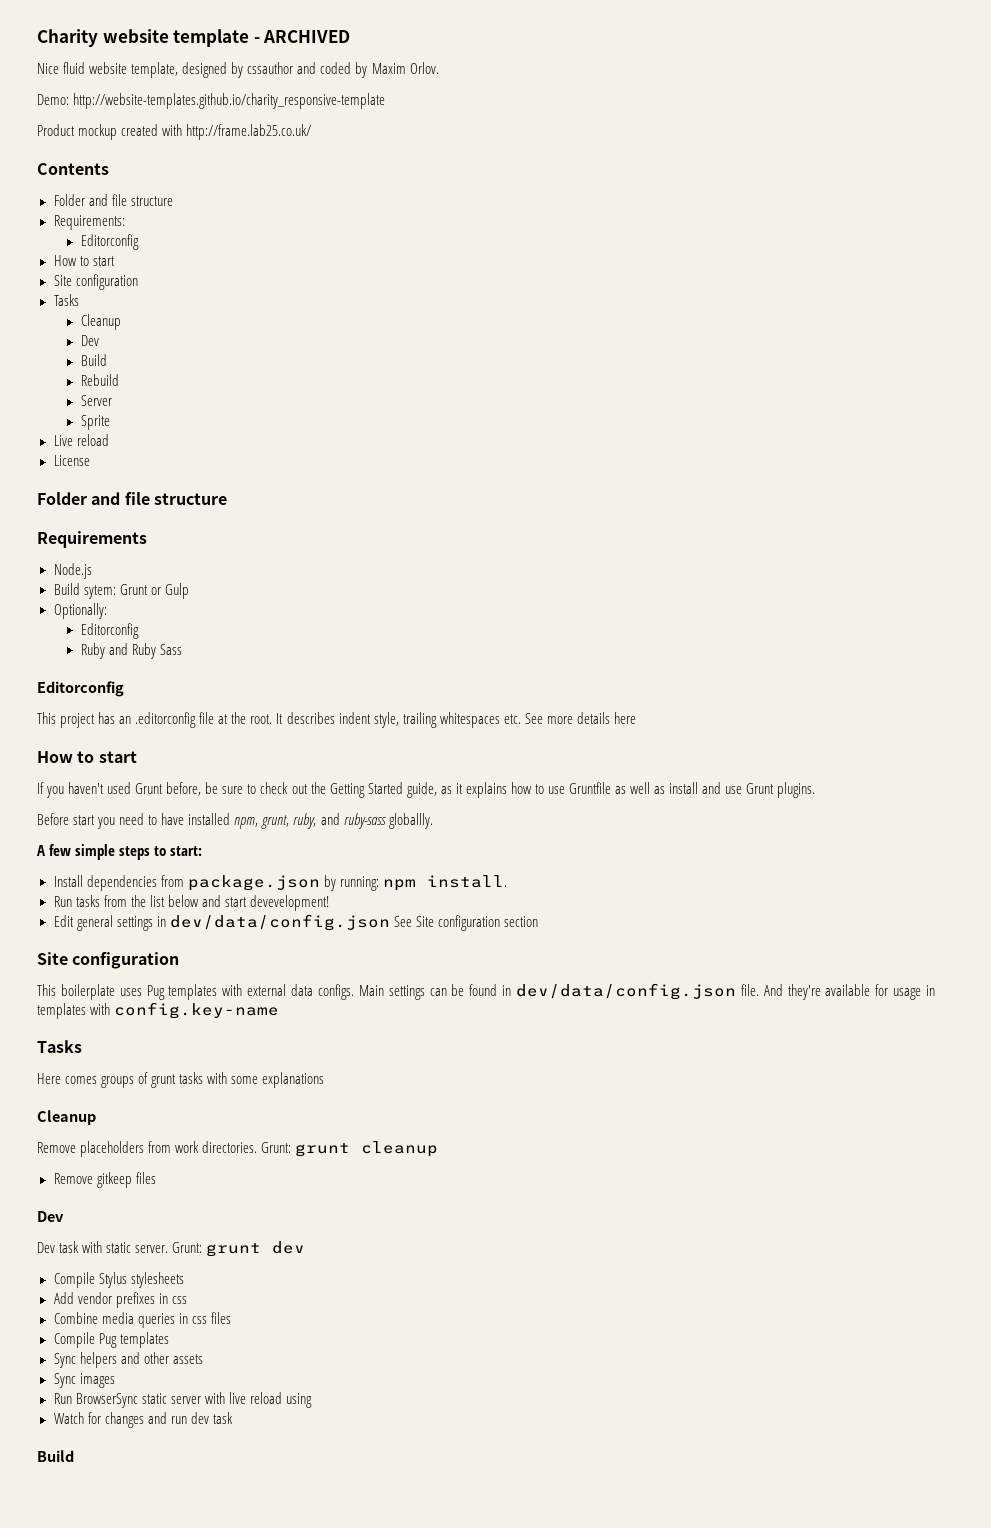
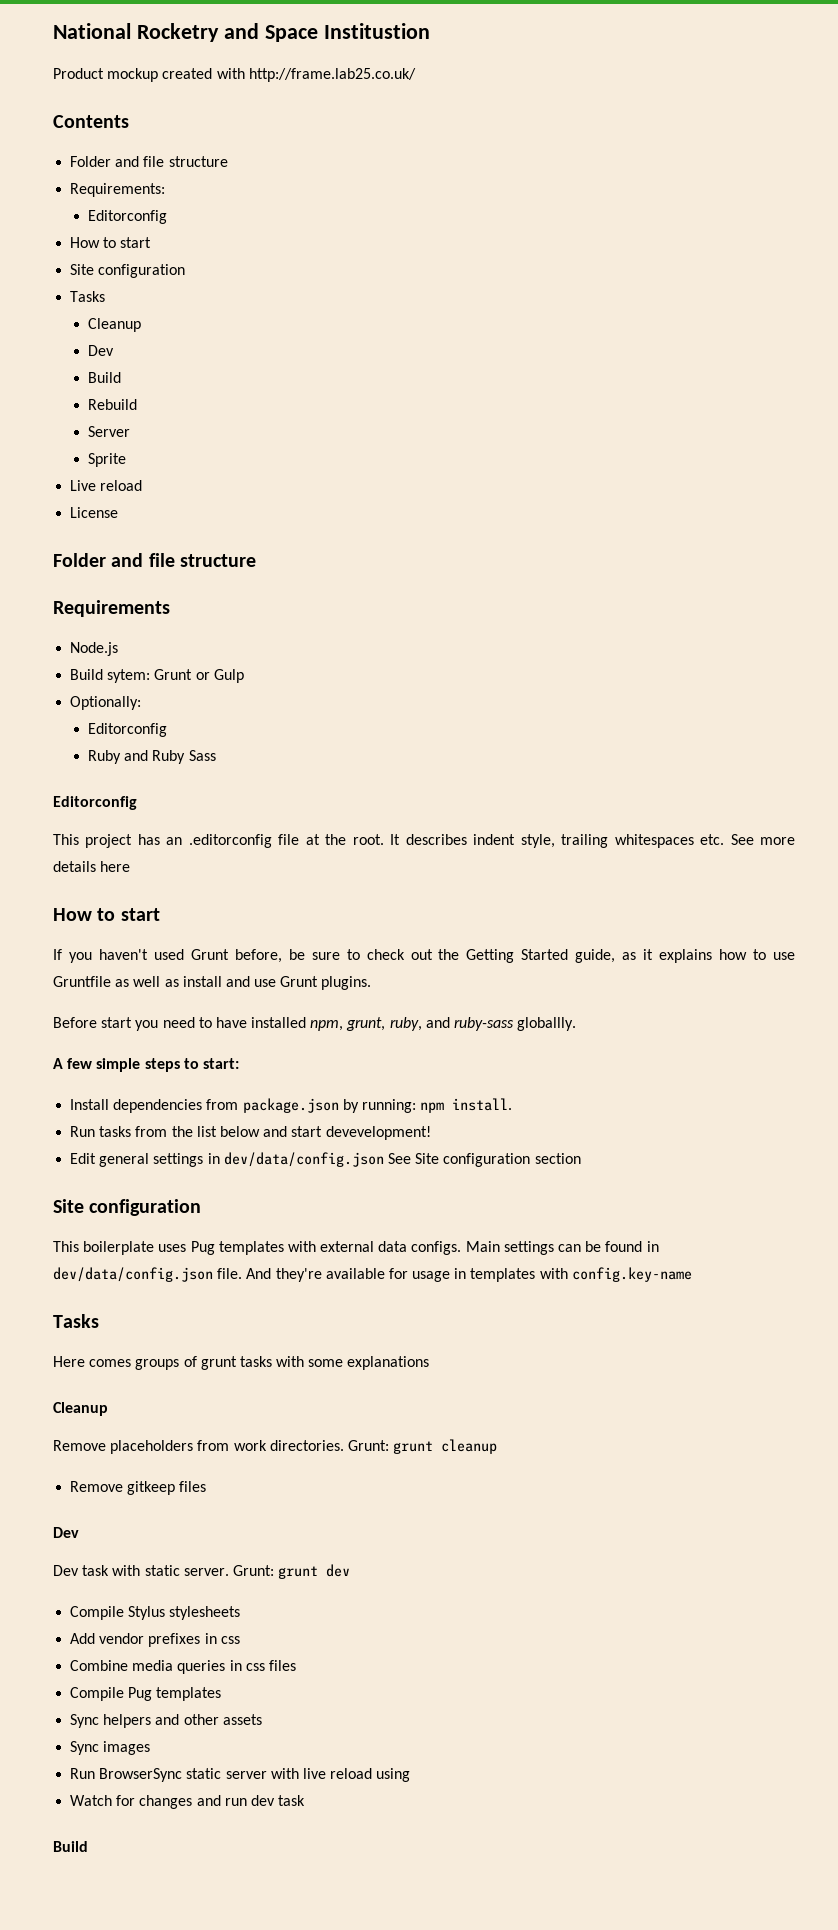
- Charity website template - ARCHIVED
- Nice fluid website template, designed by cssauthor and coded by Maxim Orlov.
- Demo: http://website-templates.github.io/charity_responsive-template
+ National Rocketry and Space Institustion

